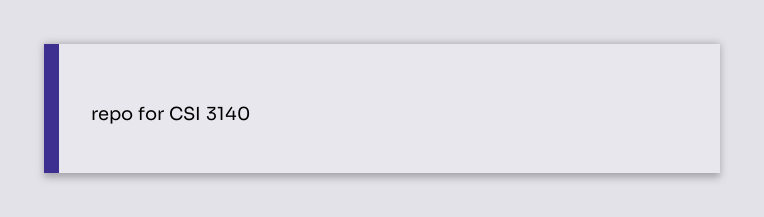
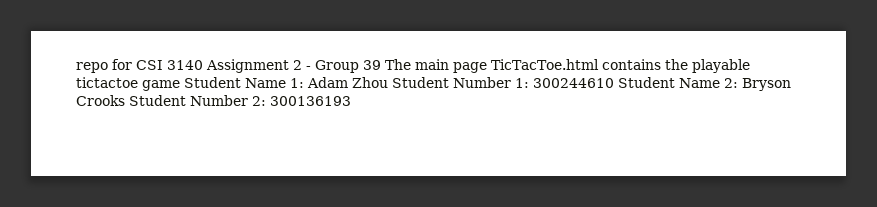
- repo for CSI 3140
+ repo for CSI 3140 Assignment 2 - Group 39 The main page TicTacToe.html contains the playable tictactoe game Student Name 1: Adam Zhou Student Number 1: 300244610 Student Name 2: Bryson Crooks Student Number 2: 300136193

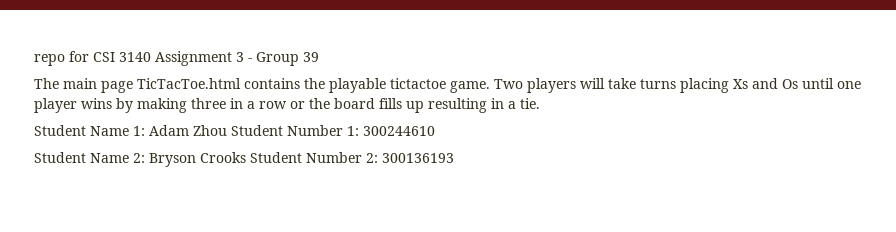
- repo for CSI 3140 Assignment 2 - Group 39 The main page TicTacToe.html contains the playable tictactoe game Student Name 1: Adam Zhou Student Number 1: 300244610 Student Name 2: Bryson Crooks Student Number 2: 300136193
+ repo for CSI 3140 Assignment 3 - Group 39
+ The main page TicTacToe.html contains the playable tictactoe game. Two players will take turns placing Xs and Os until one player wins by making three in a row or the board fills up resulting in a tie.
+ Student Name 1: Adam Zhou Student Number 1: 300244610
+ Student Name 2: Bryson Crooks Student Number 2: 300136193

